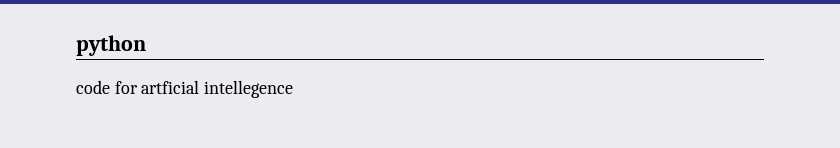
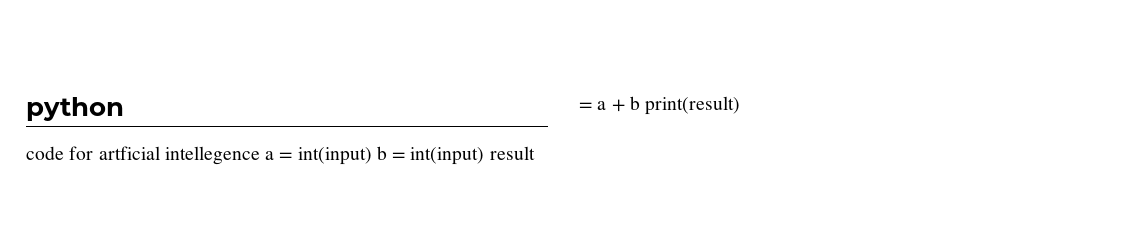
- code for artficial intellegence
+ code for artficial intellegence a = int(input) b = int(input) result = a + b print(result)

